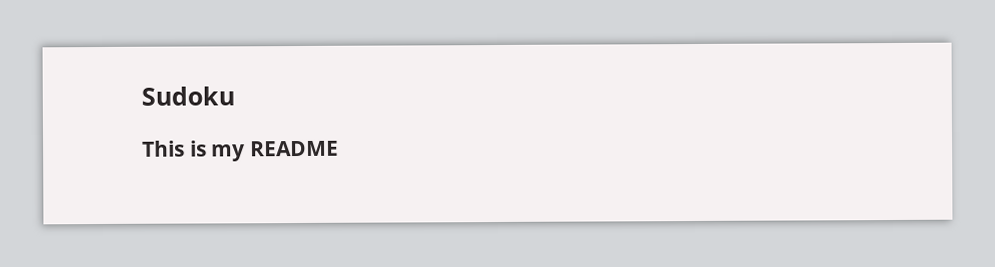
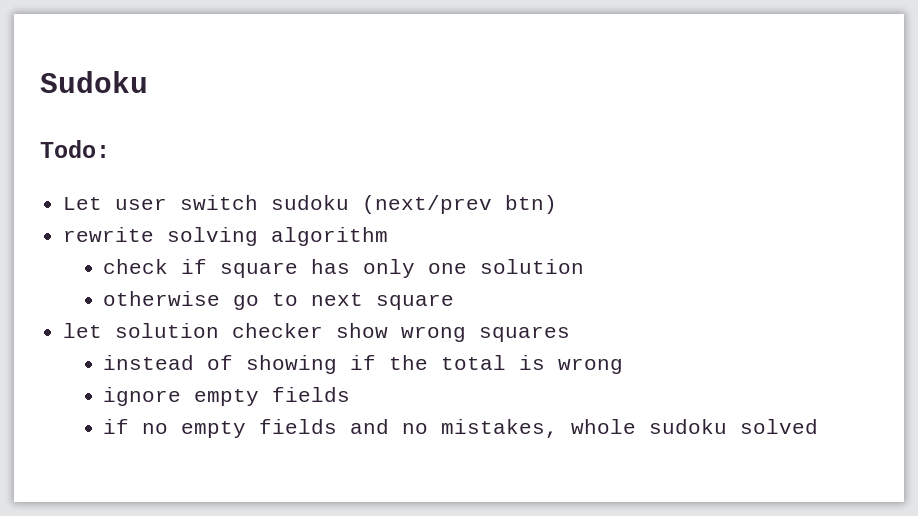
- This is my README
+ Todo:
+ Let user switch sudoku (next/prev btn)
+ rewrite solving algorithm
+ check if square has only one solution
+ otherwise go to next square
+ let solution checker show wrong squares
+ instead of showing if the total is wrong
+ ignore empty fields
+ if no empty fields and no mistakes, whole sudoku solved

